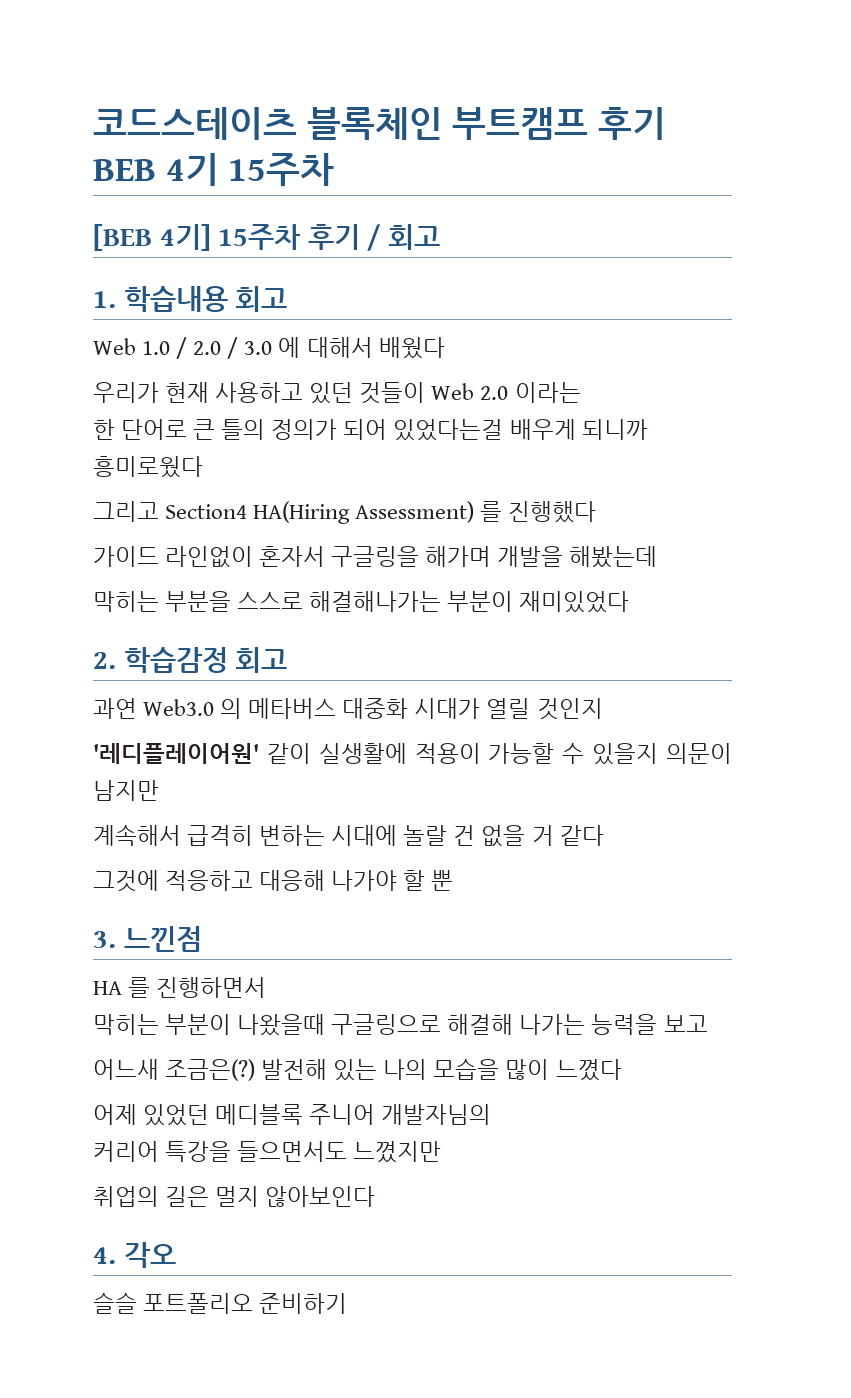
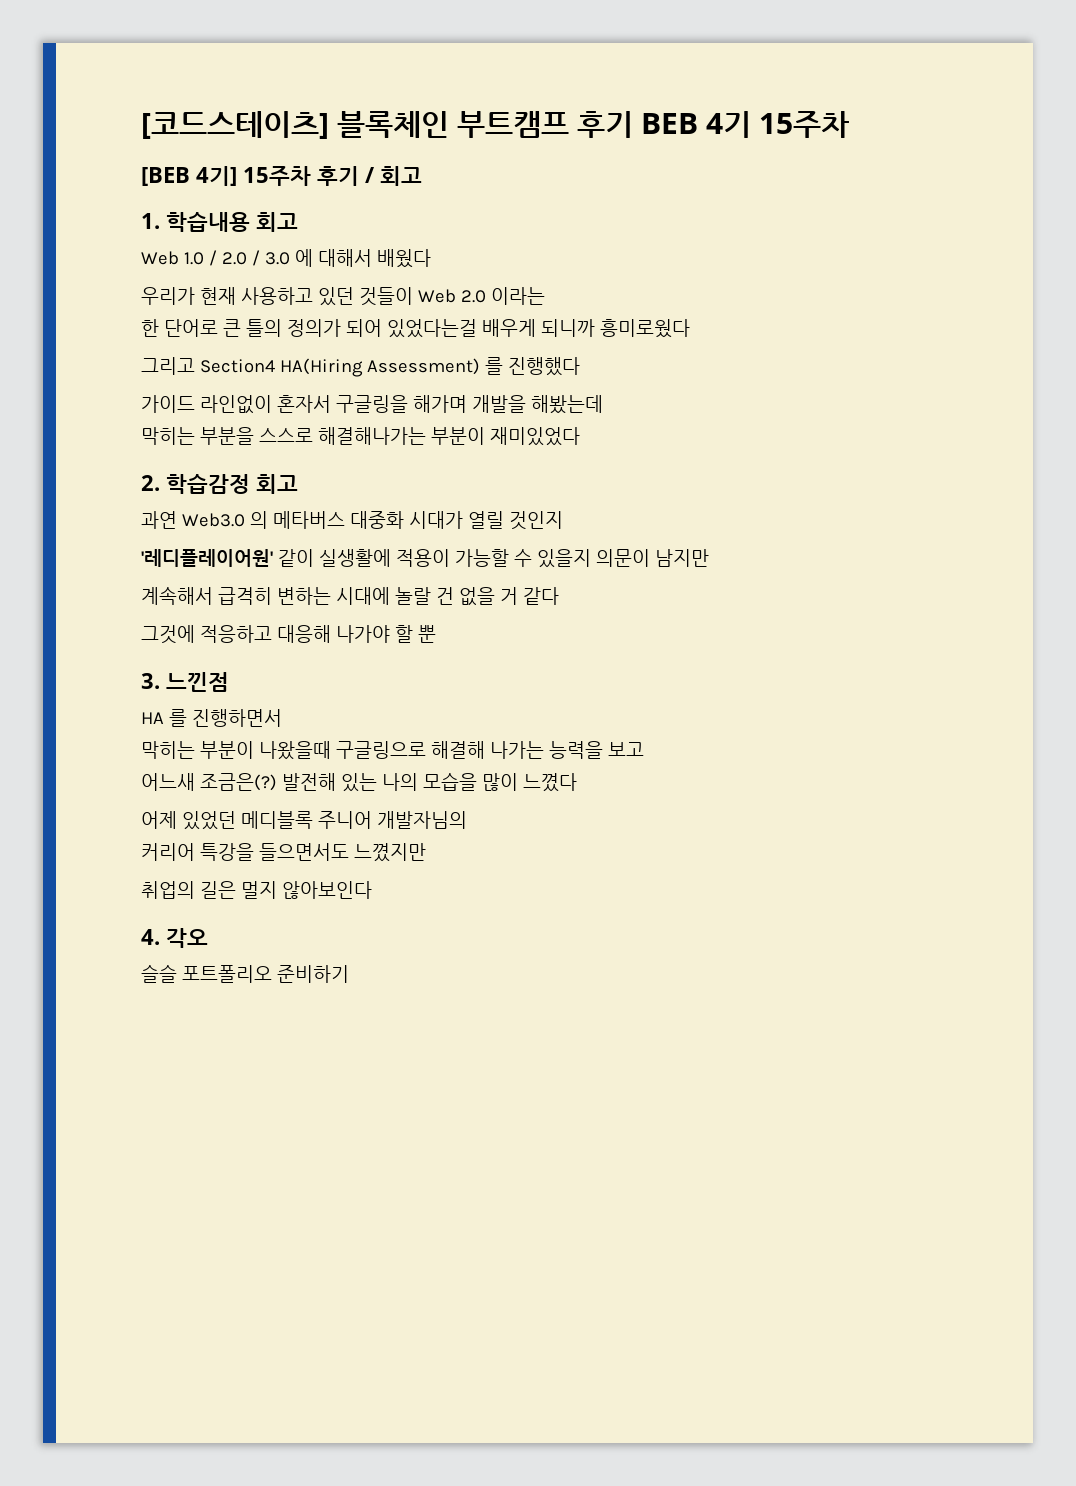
- 코드스테이츠 블록체인 부트캠프 후기 BEB 4기 15주차
+ [코드스테이츠] 블록체인 부트캠프 후기 BEB 4기 15주차

